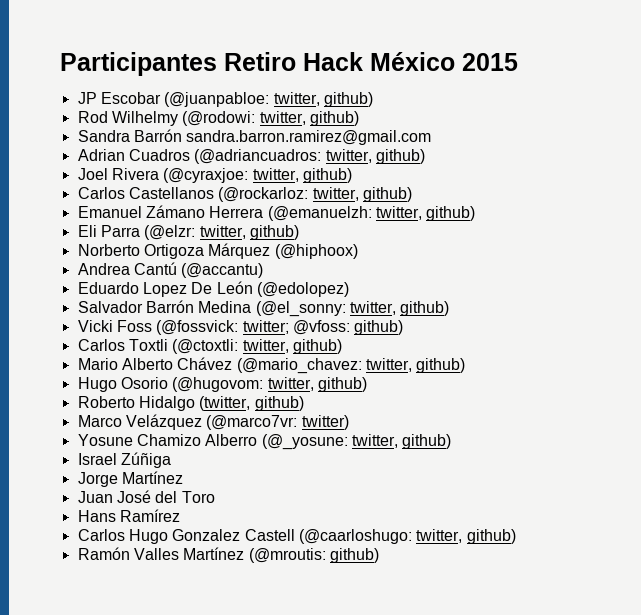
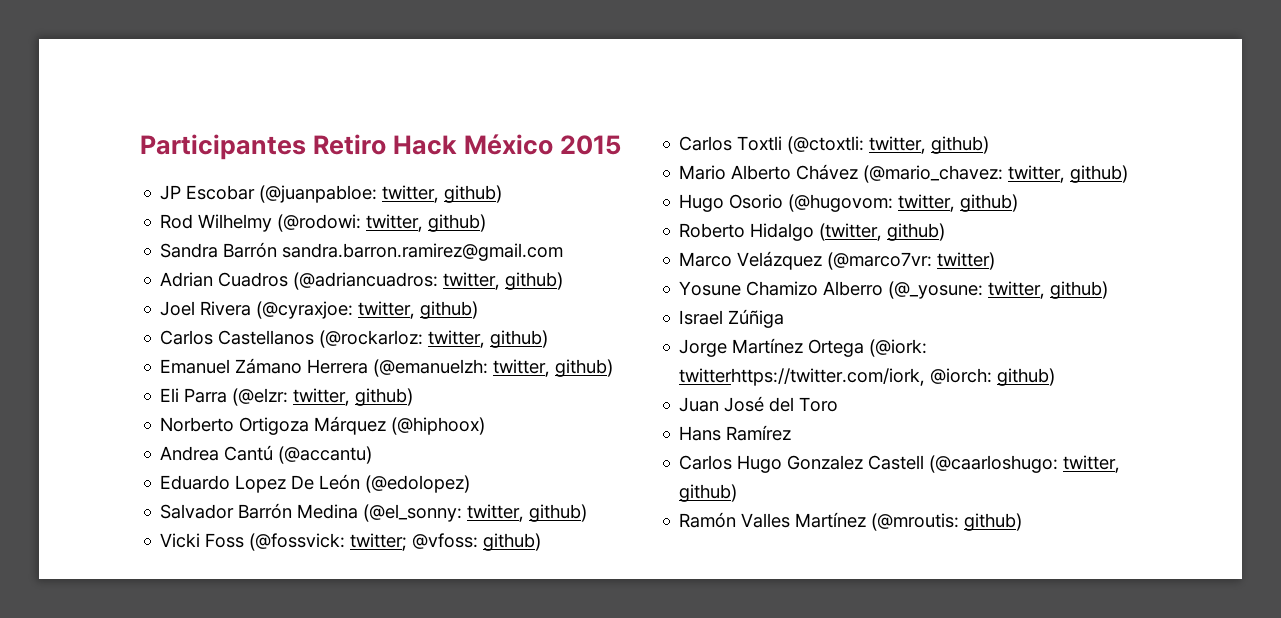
- Jorge Martínez
+ Jorge Martínez Ortega (@iork: twitterhttps://twitter.com/iork, @iorch: github)

